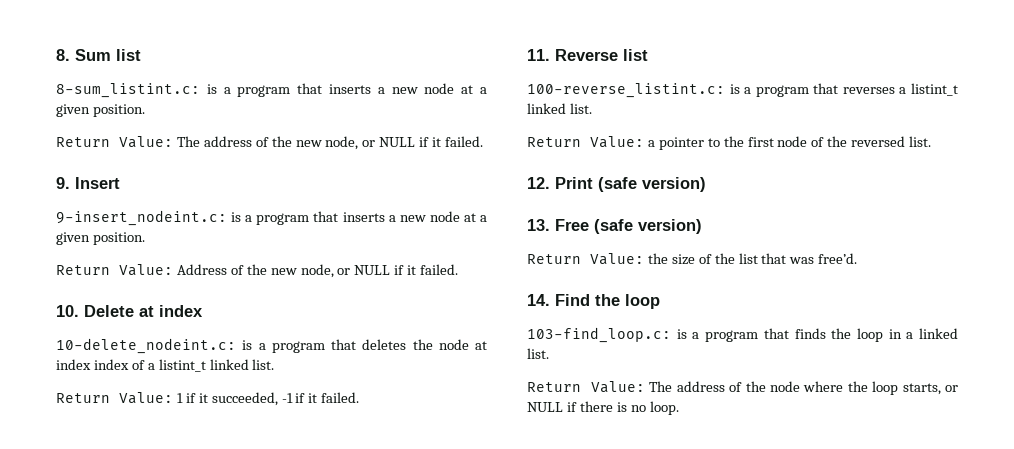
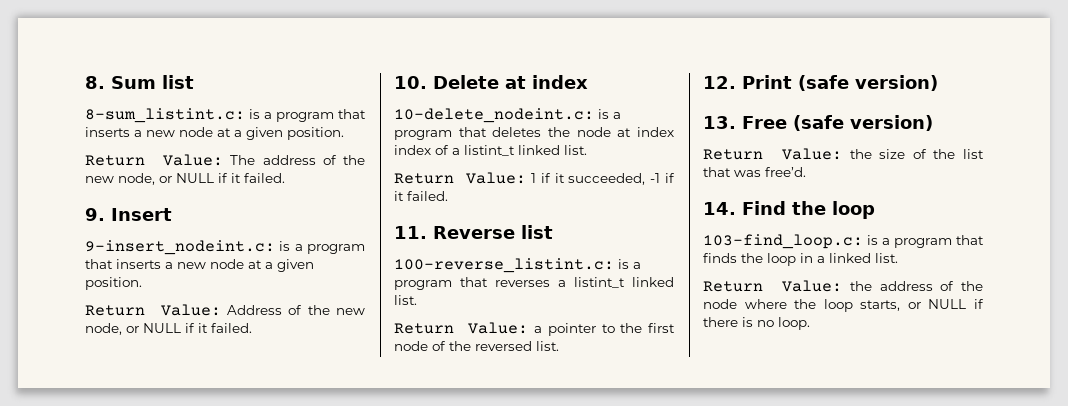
- Return Value: The address of the node where the loop starts, or NULL if there is no loop.
+ Return Value: the address of the node where the loop starts, or NULL if there is no loop.

